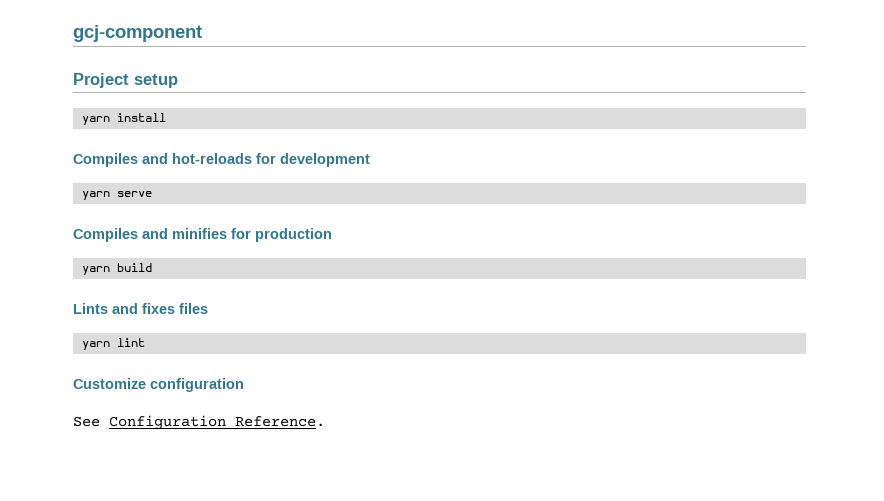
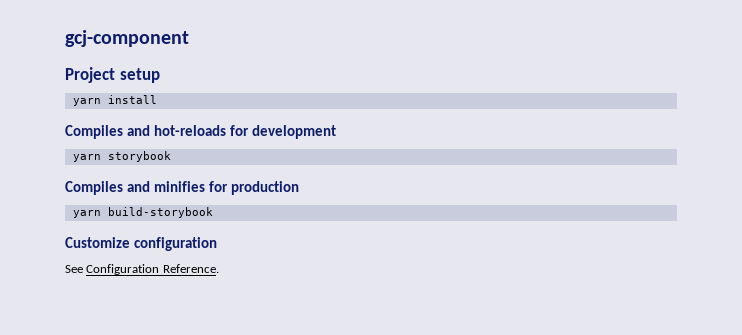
- yarn serve
+ yarn storybook
- yarn build
- Lints and fixes files
- yarn lint
+ yarn build-storybook

